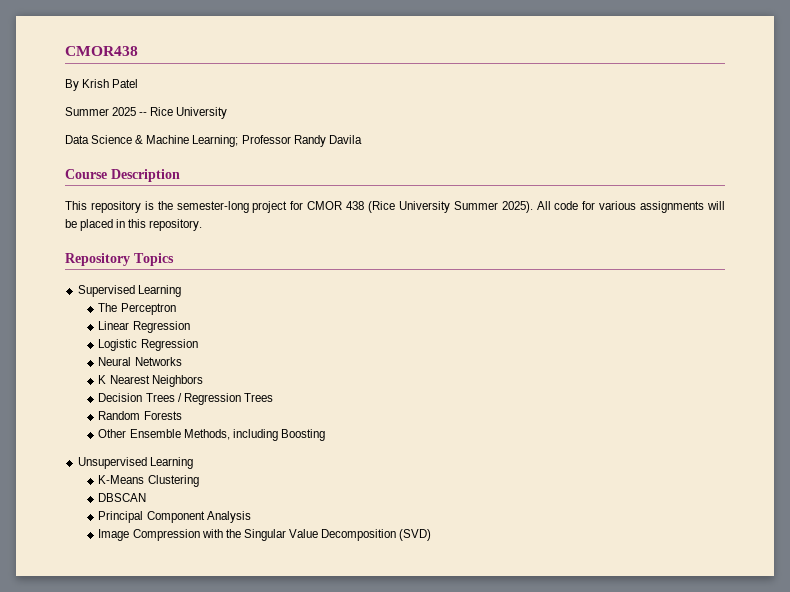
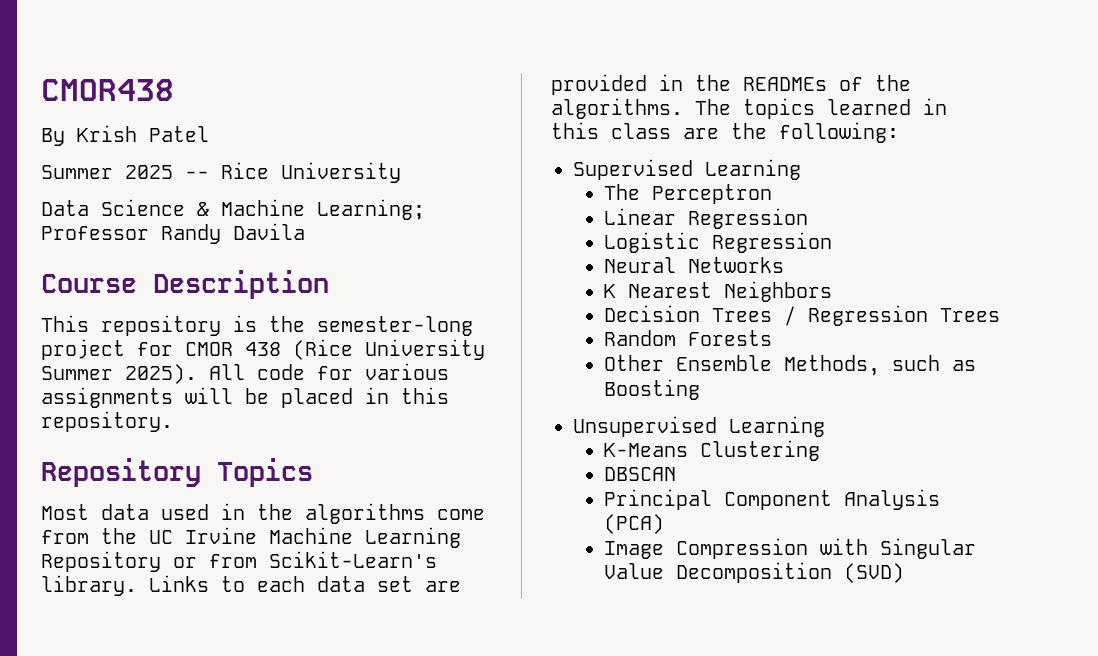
+ Most data used in the algorithms come from the UC Irvine Machine Learning Repository or from Scikit-Learn's library. Links to each data set are provided in the READMEs of the algorithms. The topics learned in this class are the following:
- Other Ensemble Methods, including Boosting
+ Other Ensemble Methods, such as Boosting
- Principal Component Analysis
+ Principal Component Analysis (PCA)
- Image Compression with the Singular Value Decomposition (SVD)
+ Image Compression with Singular Value Decomposition (SVD)

